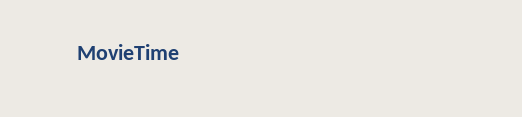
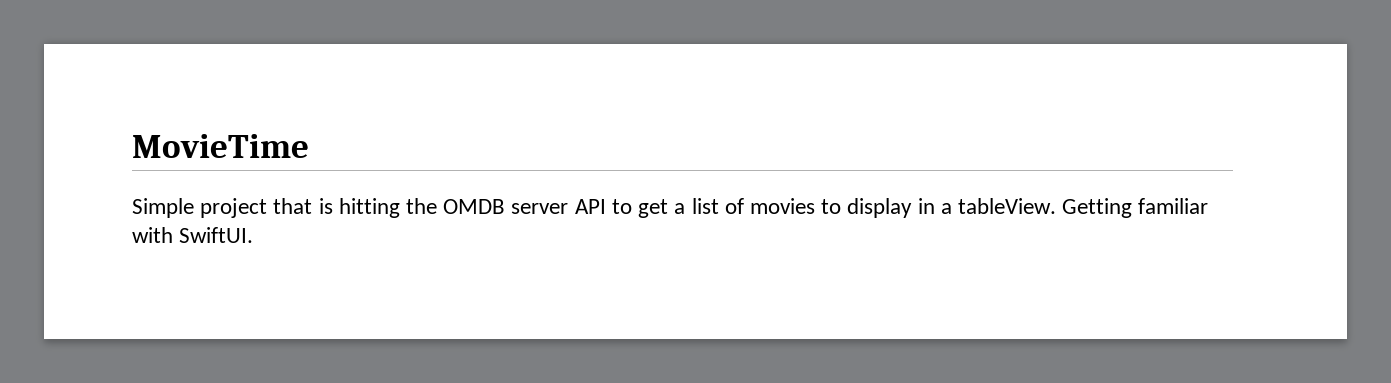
+ Simple project that is hitting the OMDB server API to get a list of movies to display in a tableView. Getting familiar with SwiftUI.

